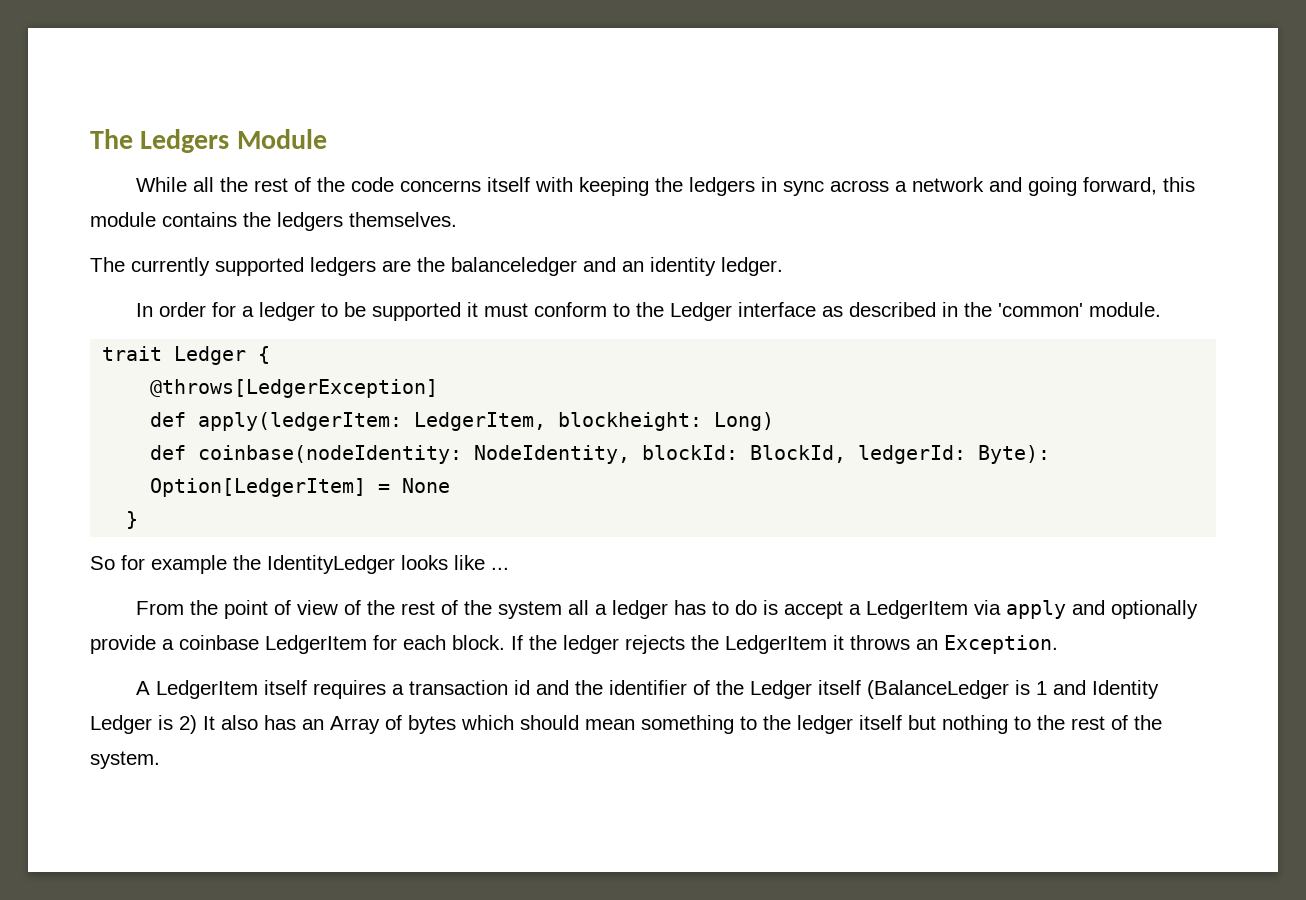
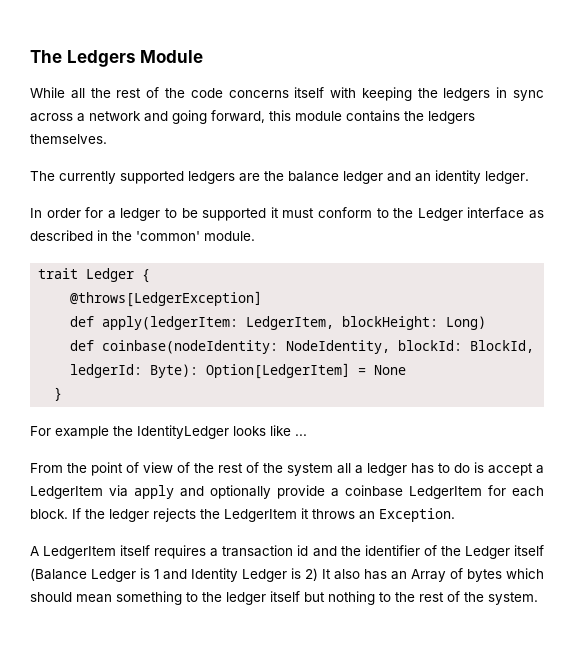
- The currently supported ledgers are the balanceledger and an identity ledger.
+ The currently supported ledgers are the balance ledger and an identity ledger.
- def apply(ledgerItem: LedgerItem, blockheight: Long)
+ def apply(ledgerItem: LedgerItem, blockHeight: Long)
- So for example the IdentityLedger looks like ...
+ For example the IdentityLedger looks like ...
- A LedgerItem itself requires a transaction id and the identifier of the Ledger itself (BalanceLedger is 1 and Identity Ledger is 2) It also has an Array of bytes which should mean something to the ledger itself but nothing to the rest of the system.
+ A LedgerItem itself requires a transaction id and the identifier of the Ledger itself (Balance Ledger is 1 and Identity Ledger is 2) It also has an Array of bytes which should mean something to the ledger itself but nothing to the rest of the system.

